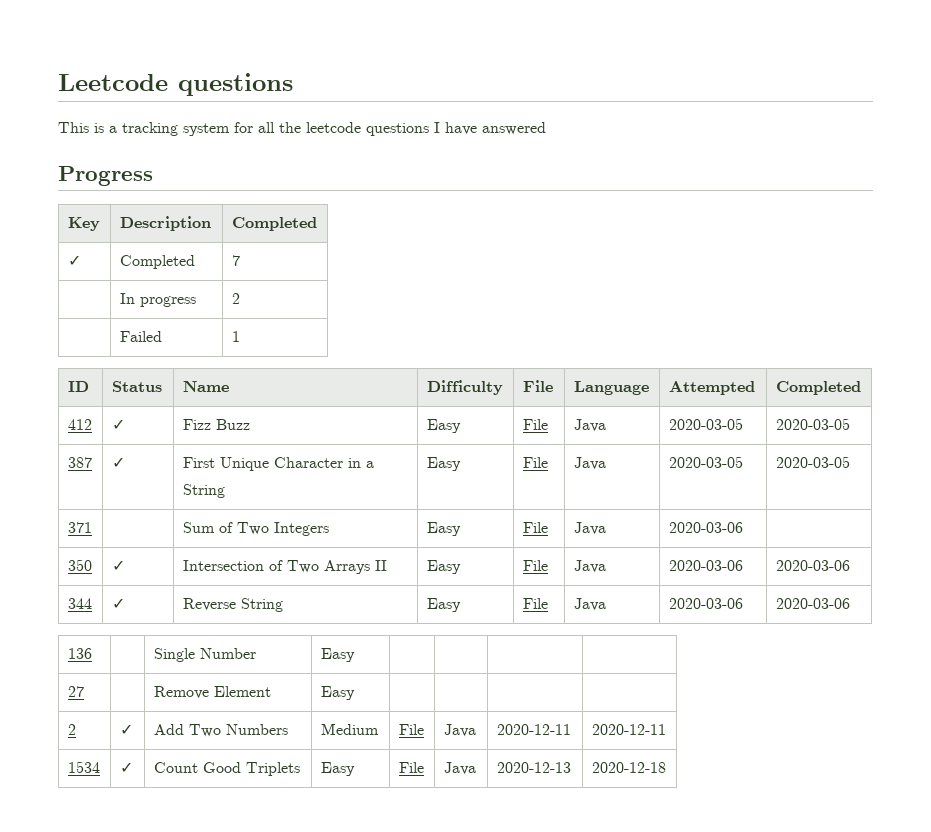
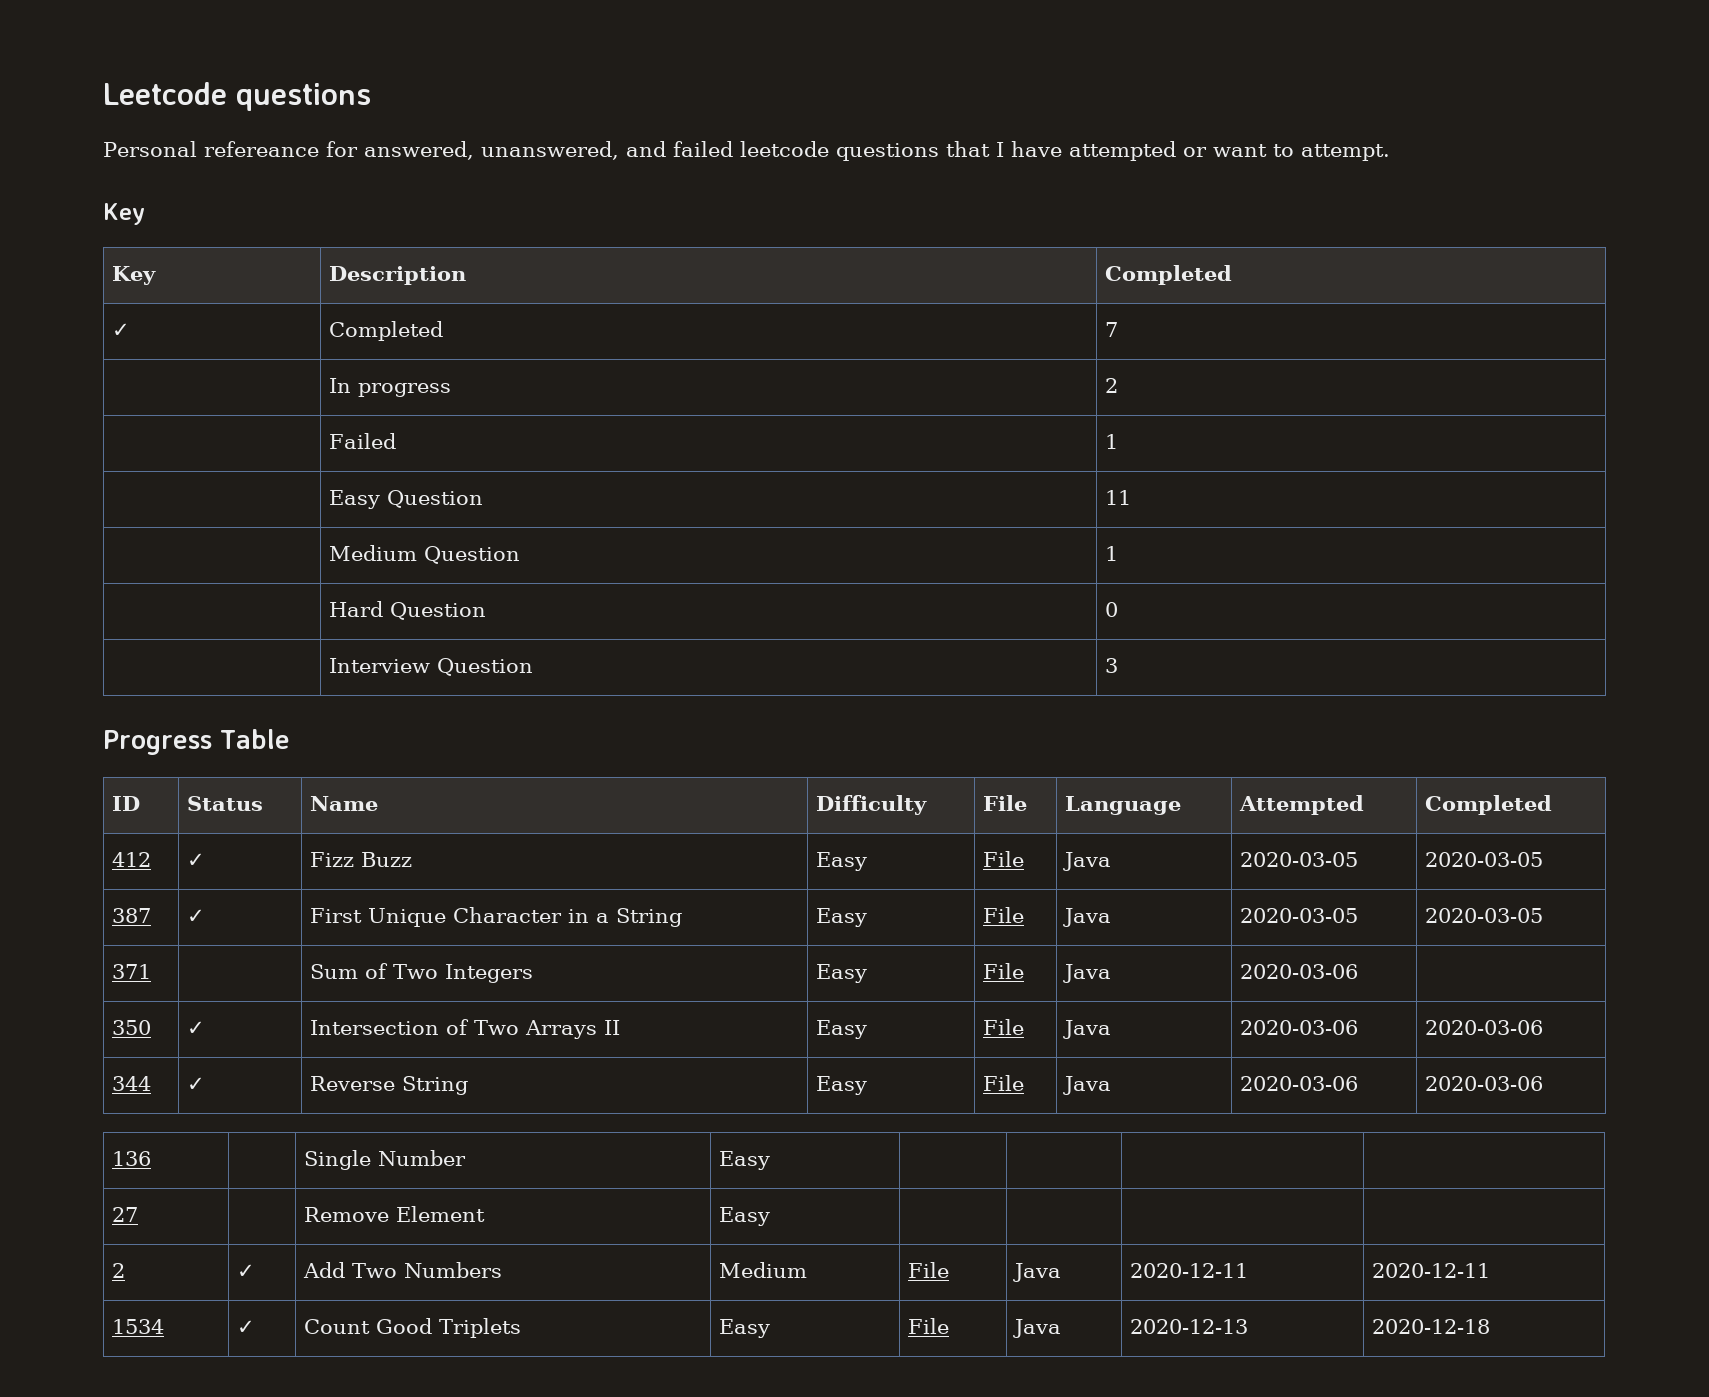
- This is a tracking system for all the leetcode questions I have answered
- Progress
+ Personal refereance for answered, unanswered, and failed leetcode questions that I have attempted or want to attempt.
+ Key
+ | Easy Question | 11
+ | Medium Question | 1
+ | Hard Question | 0
+ | Interview Question | 3
+ Progress Table

